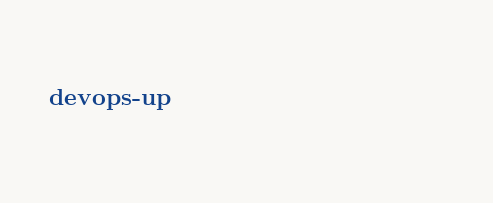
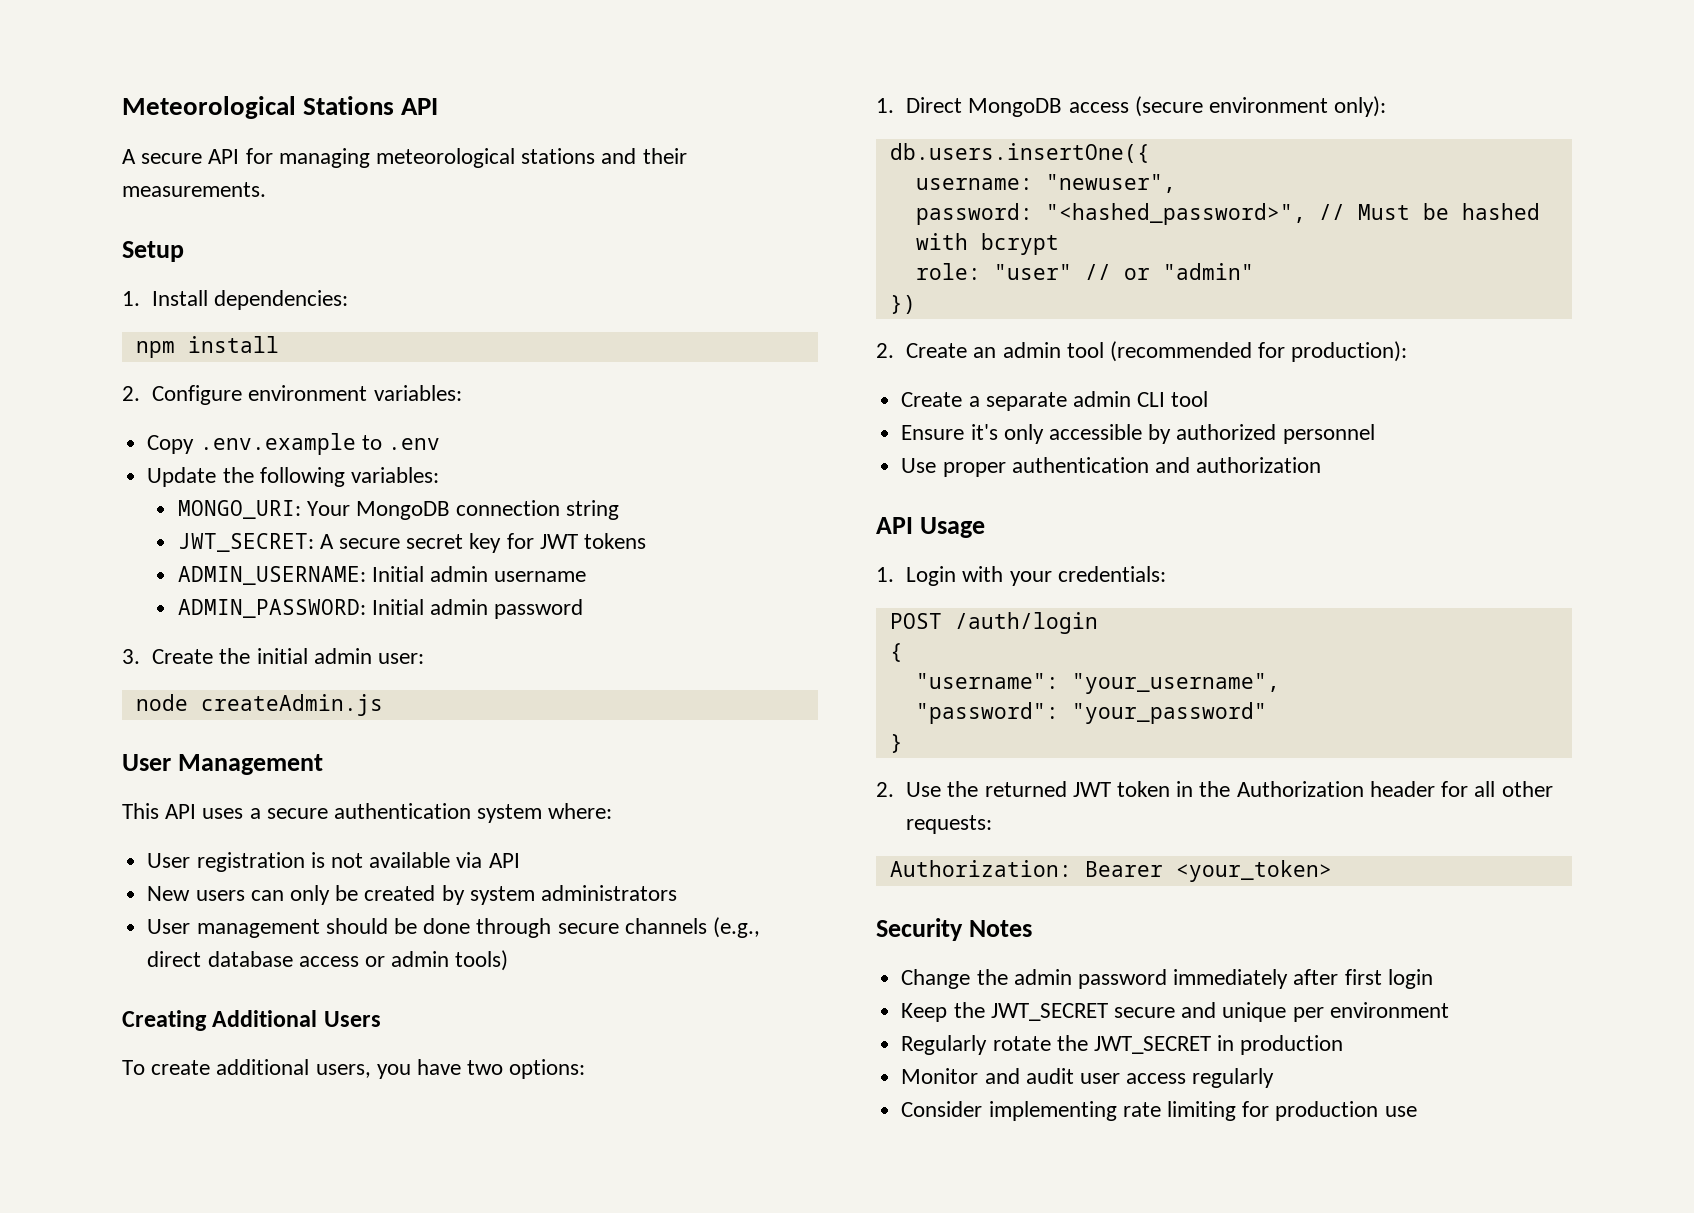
- devops-up
+ Meteorological Stations API
+ A secure API for managing meteorological stations and their measurements.
+ Setup
+ 1. Install dependencies:
+ npm install
+ 2. Configure environment variables:
+ Copy .env.example to .env
+ Update the following variables:
+ MONGO_URI: Your MongoDB connection string
+ JWT_SECRET: A secure secret key for JWT tokens
+ ADMIN_USERNAME: Initial admin username
+ ADMIN_PASSWORD: Initial admin password
+ 3. Create the initial admin user:
+ node createAdmin.js
+ User Management
+ This API uses a secure authentication system where:
+ User registration is not available via API
+ New users can only be created by system administrators
+ User management should be done through secure channels (e.g., direct database access or admin tools)
+ Creating Additional Users
+ To create additional users, you have two options:
+ 1. Direct MongoDB access (secure environment only):
+ db.users.insertOne({
+ username: "newuser",
+ password: "<hashed_password>", // Must be hashed with bcrypt
+ role: "user" // or "admin"
+ })
+ 2. Create an admin tool (recommended for production):
+ Create a separate admin CLI tool
+ Ensure it's only accessible by authorized personnel
+ Use proper authentication and authorization
+ API Usage
+ 1. Login with your credentials:
+ POST /auth/login
+ {
+ "username": "your_username",
+ "password": "your_password"
+ }
+ 2. Use the returned JWT token in the Authorization header for all other requests:
+ Authorization: Bearer <your_token>
+ Security Notes
+ Change the admin password immediately after first login
+ Keep the JWT_SECRET secure and unique per environment
+ Regularly rotate the JWT_SECRET in production
+ Monitor and audit user access regularly
+ Consider implementing rate limiting for production use

